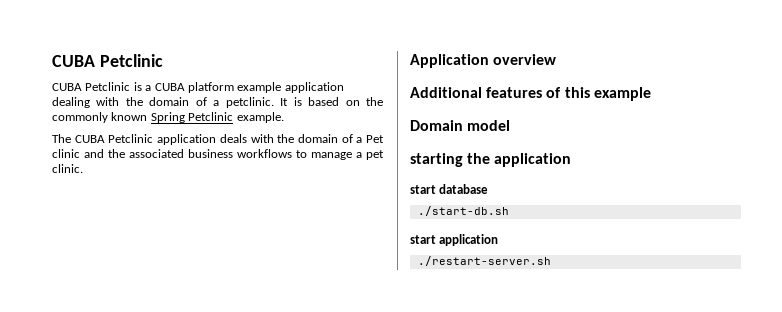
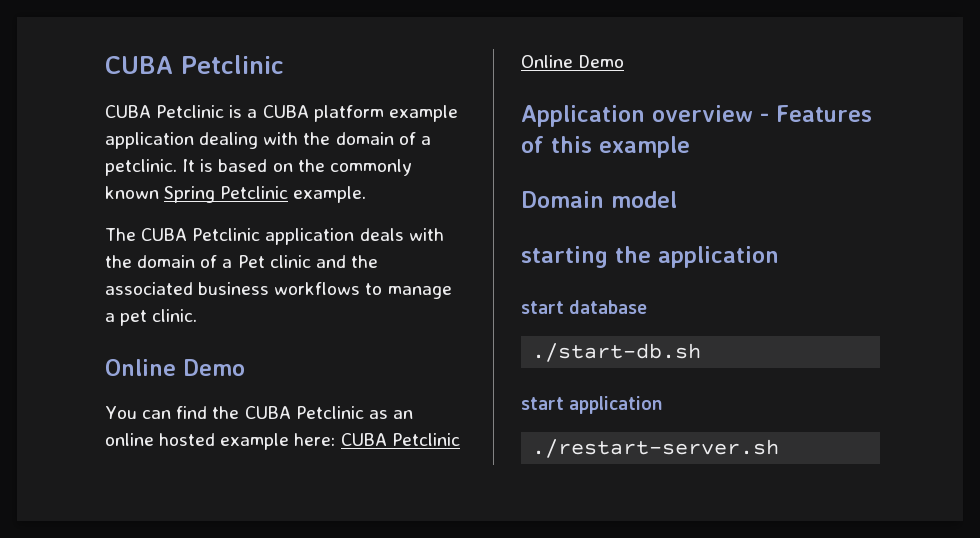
  The CUBA Petclinic application deals with the domain of a Pet clinic and the associated business workflows to manage a pet clinic.
+ Online Demo
+ You can find the CUBA Petclinic as an online hosted example here: CUBA Petclinic Online Demo
- Application overview
- Additional features of this example
+ Application overview - Features of this example

